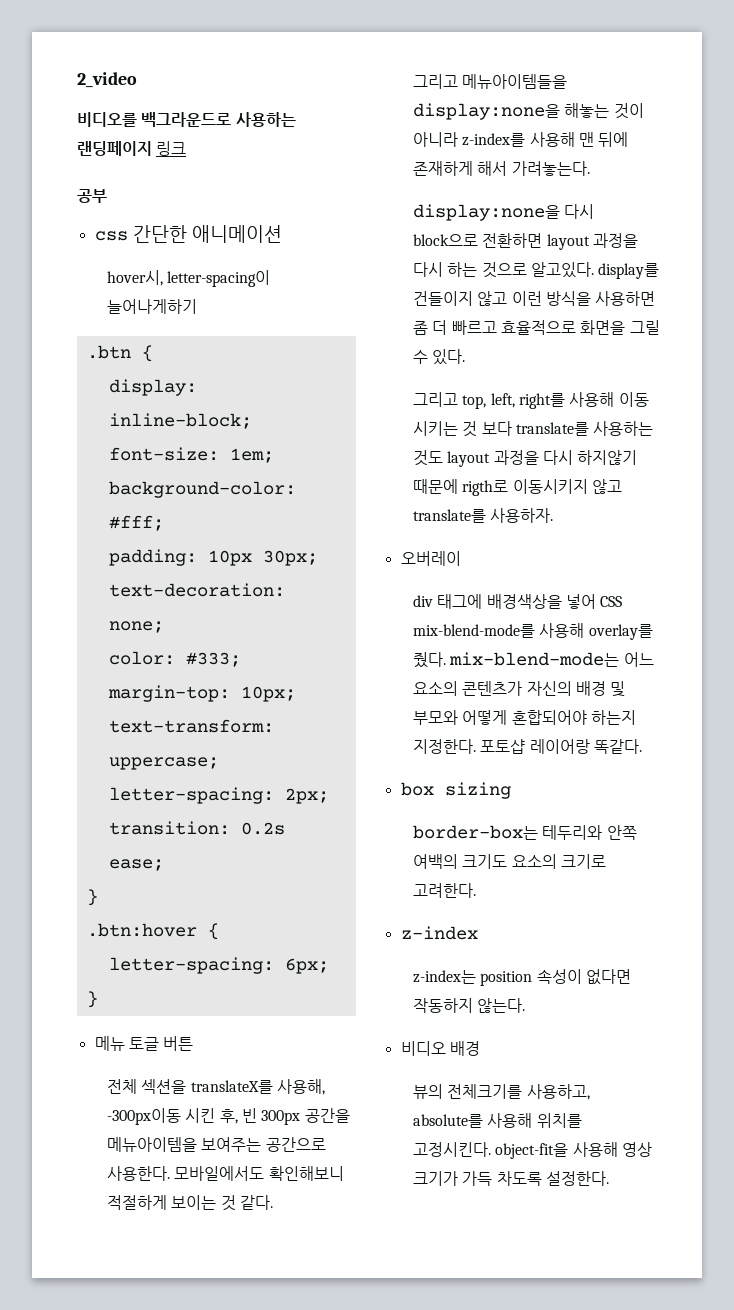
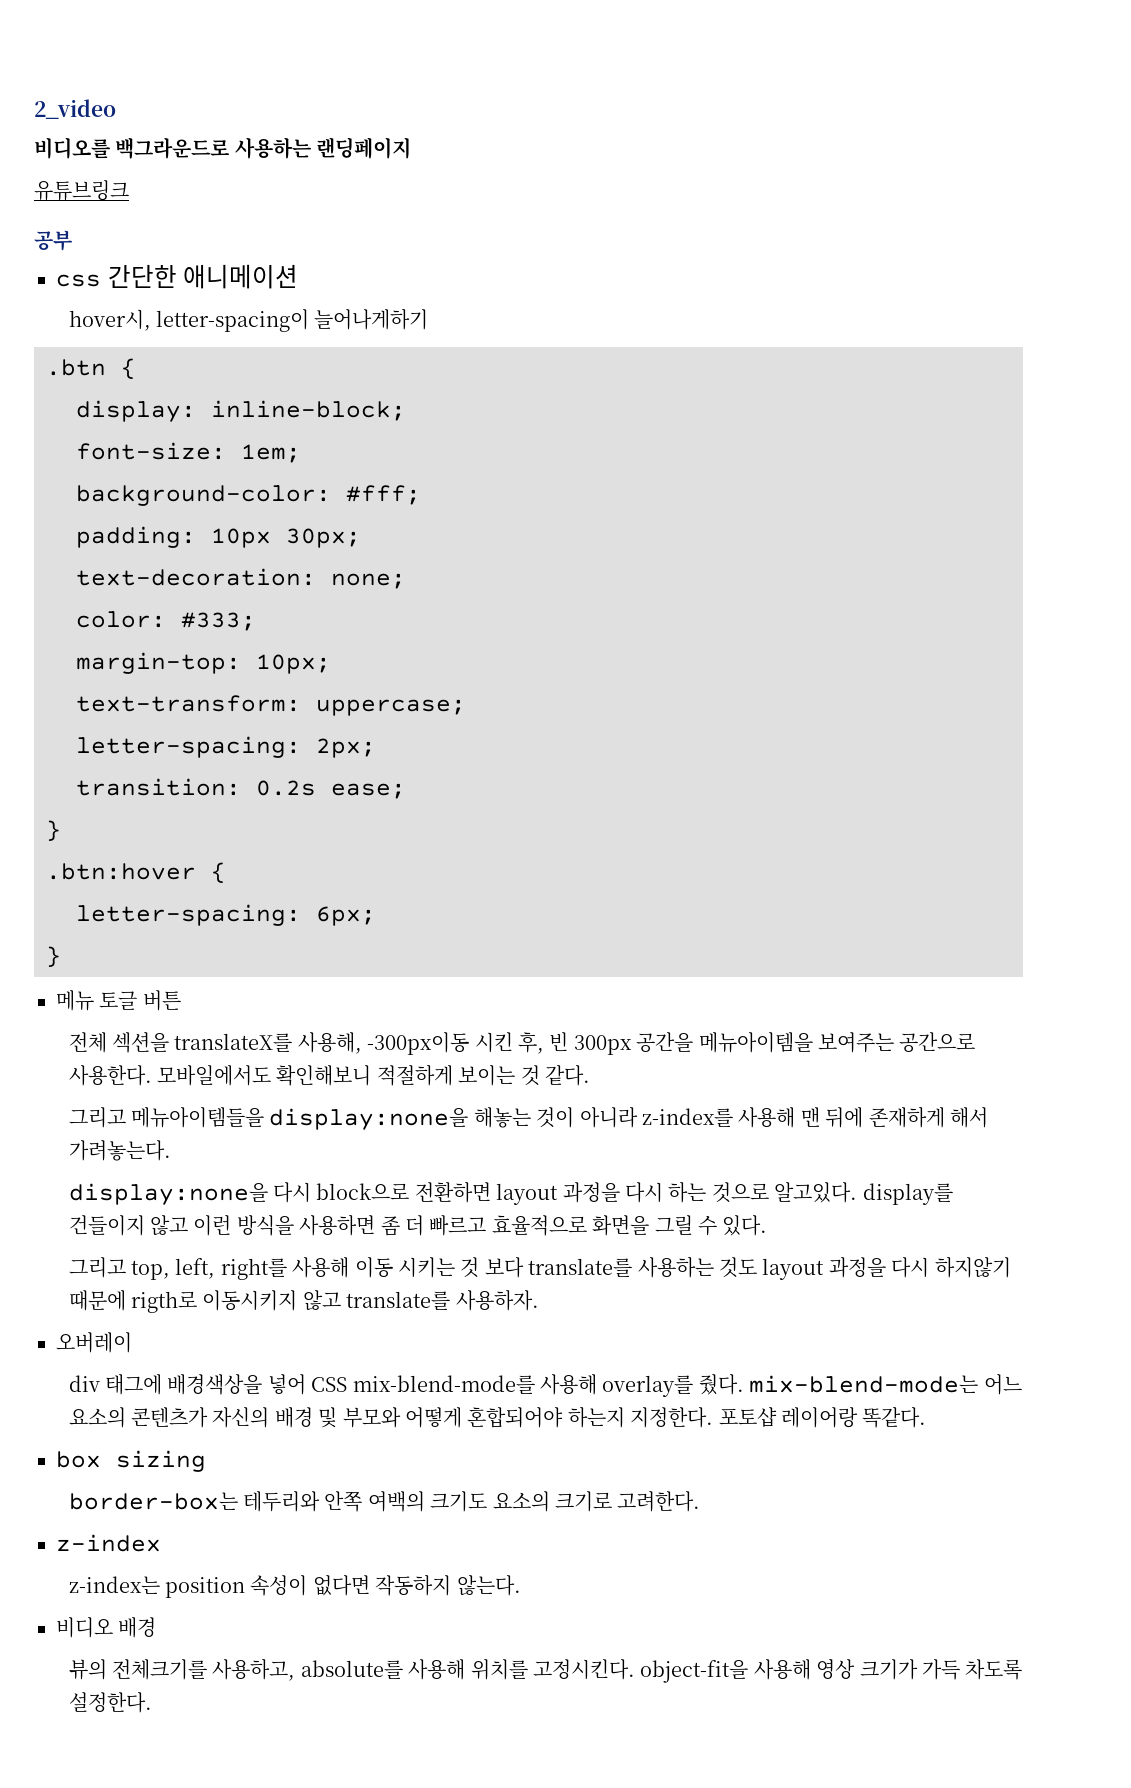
- 비디오를 백그라운드로 사용하는 랜딩페이지 링크
+ 비디오를 백그라운드로 사용하는 랜딩페이지
+ 유튜브링크

